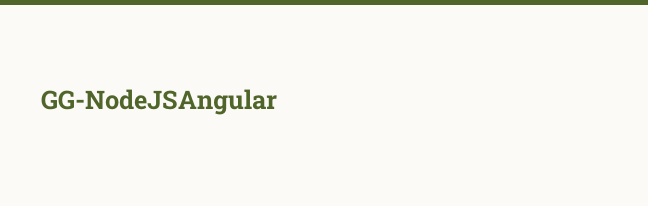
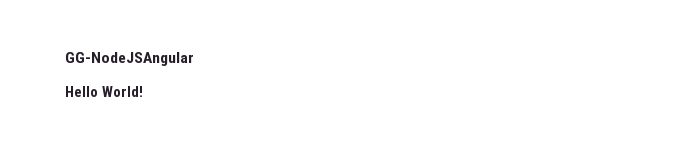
+ Hello World!

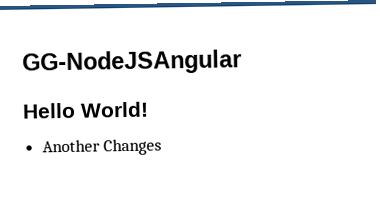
+ Another Changes

